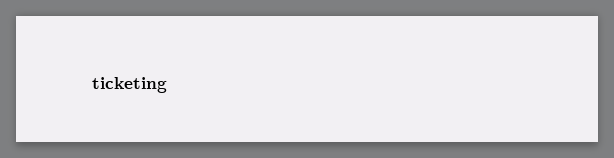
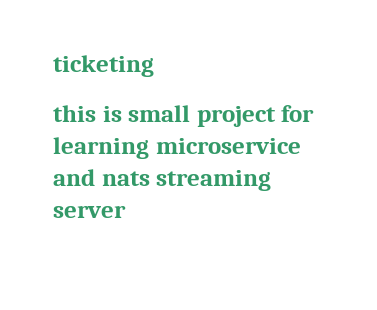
+ this is small project for learning microservice and nats streaming server

